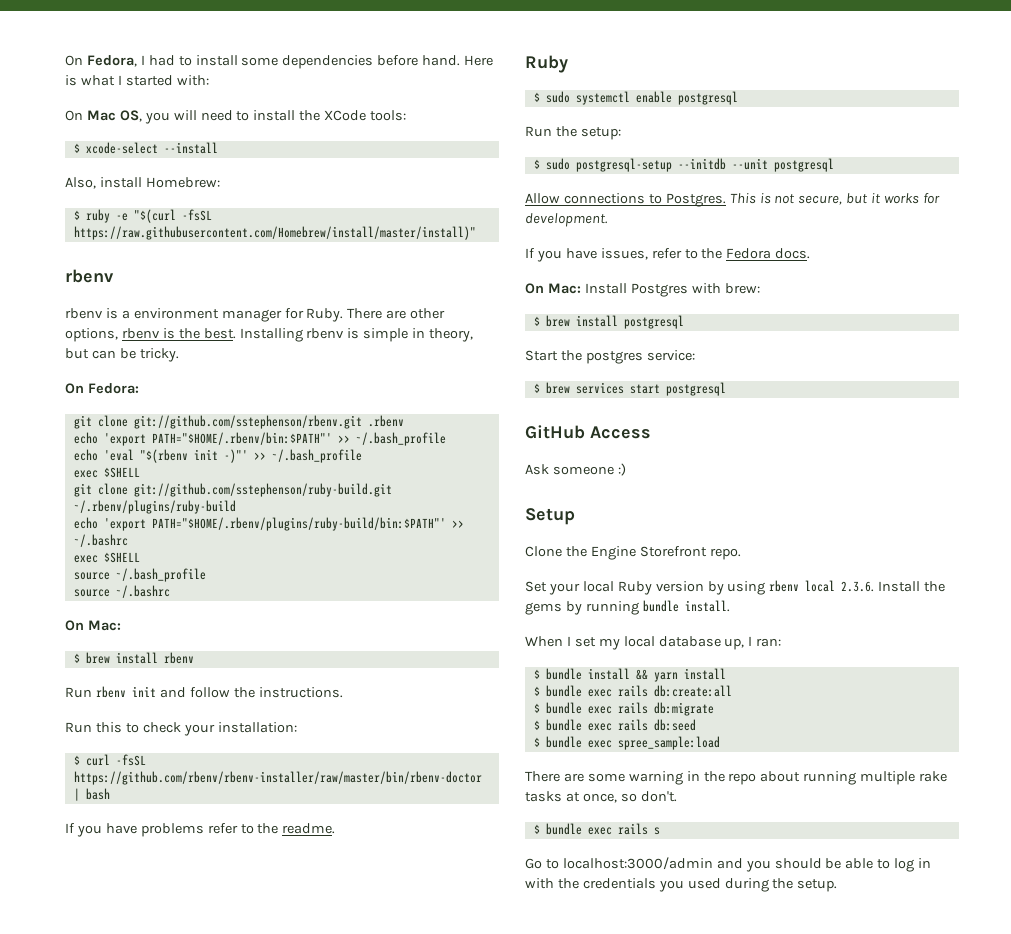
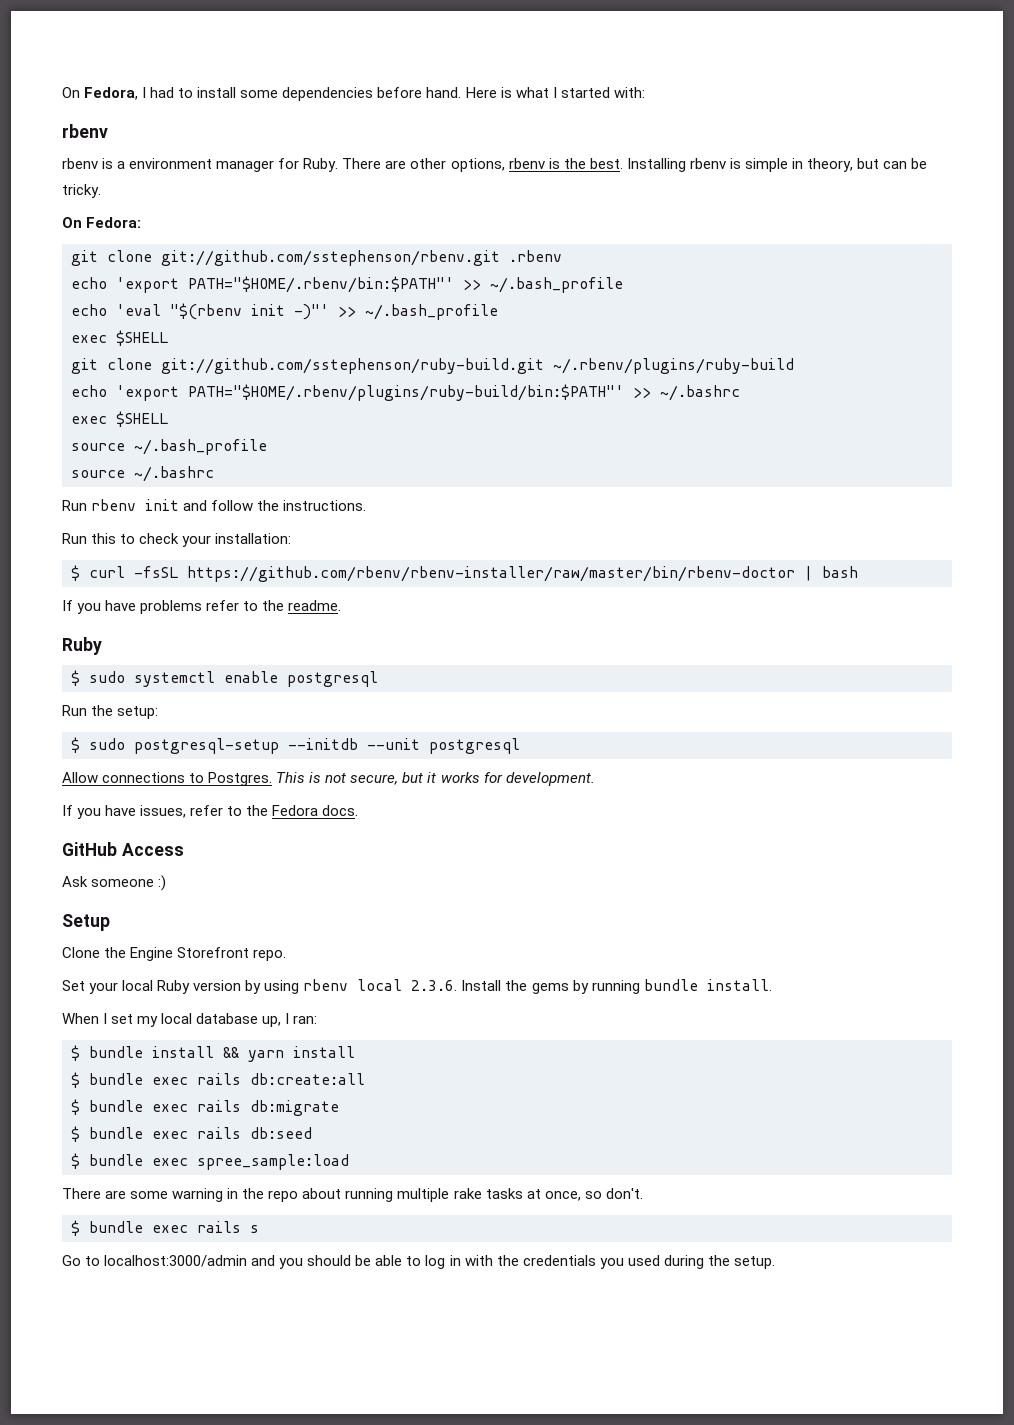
- On Mac OS, you will need to install the XCode tools:
- $ xcode-select --install
- Also, install Homebrew:
- $ ruby -e "$(curl -fsSL https://raw.githubusercontent.com/Homebrew/install/master/install)"
  source ~/.bashrc
- On Mac:
- $ brew install rbenv
- On Mac: Install Postgres with brew:
- $ brew install postgresql
- Start the postgres service:
- $ brew services start postgresql

